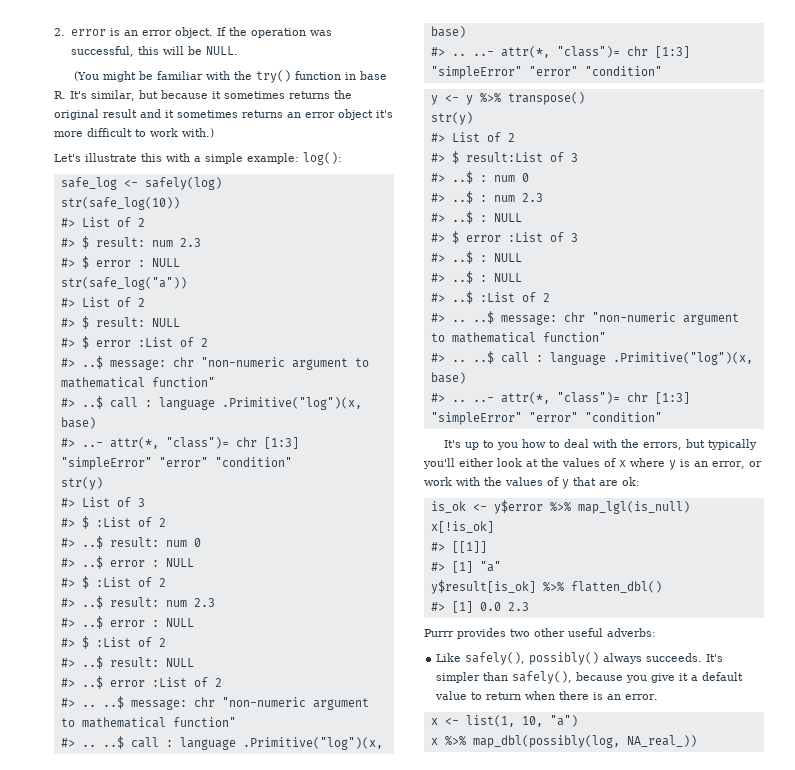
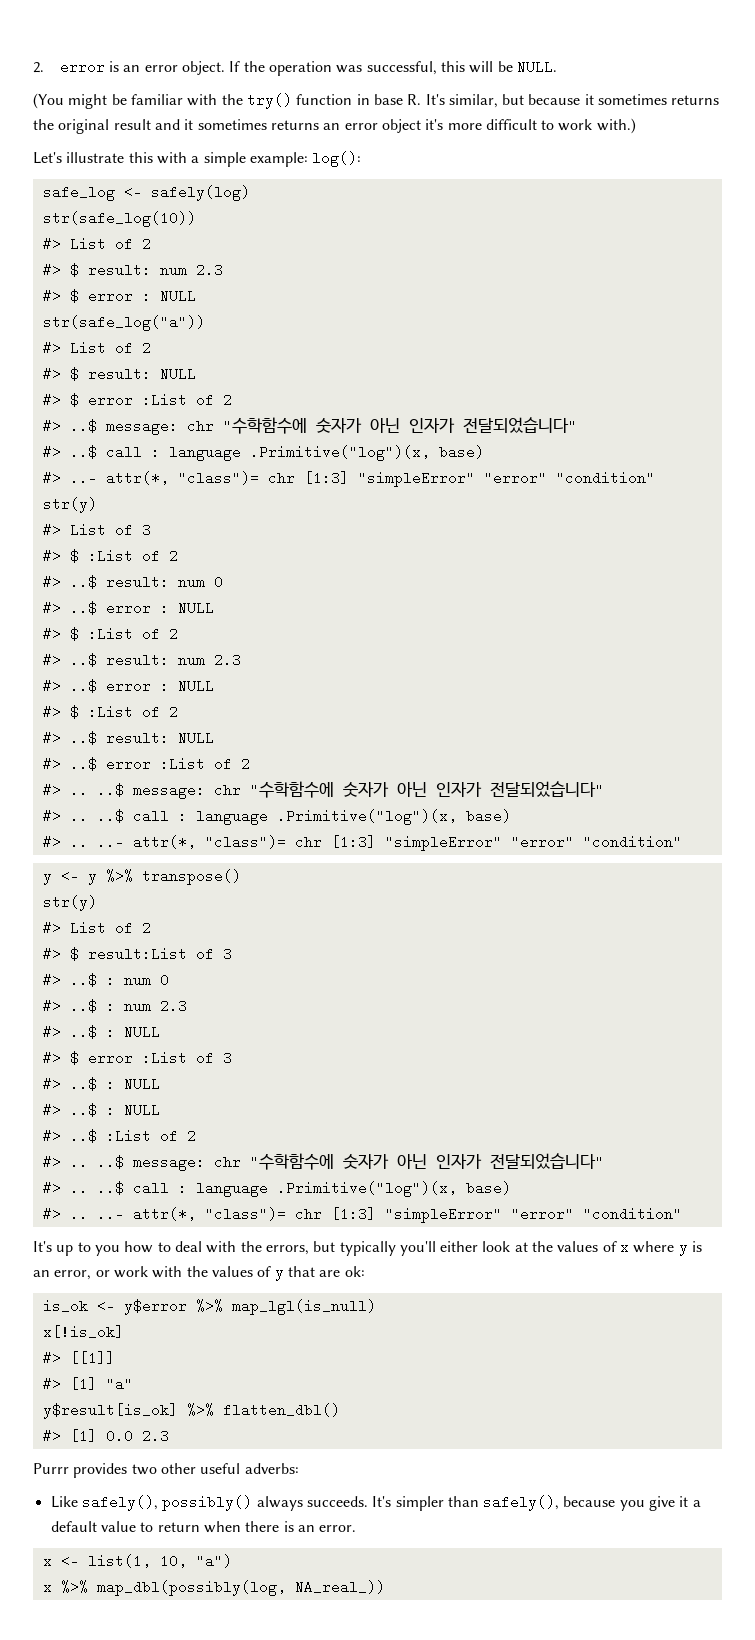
- #> ..$ message: chr "non-numeric argument to mathematical function"
+ #> ..$ message: chr "수학함수에 숫자가 아닌 인자가 전달되었습니다"
  #> ..$ error :List of 2
- #> .. ..$ message: chr "non-numeric argument to mathematical function"
+ #> .. ..$ message: chr "수학함수에 숫자가 아닌 인자가 전달되었습니다"
  #> ..$ :List of 2
- #> .. ..$ message: chr "non-numeric argument to mathematical function"
+ #> .. ..$ message: chr "수학함수에 숫자가 아닌 인자가 전달되었습니다"

